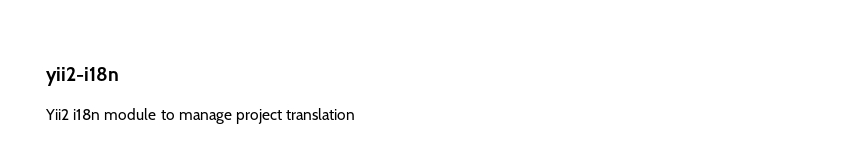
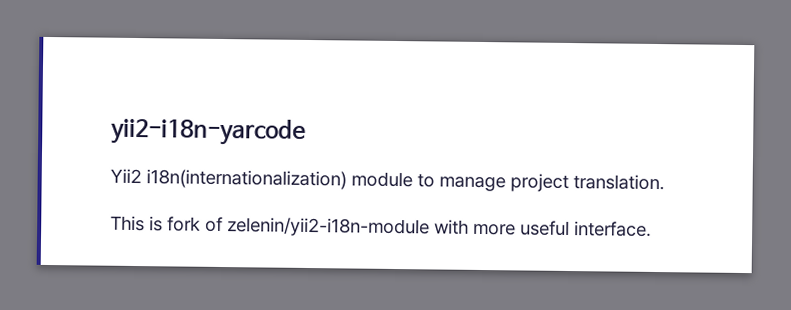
- yii2-i18n
+ yii2-i18n-yarcode
- Yii2 i18n module to manage project translation
+ Yii2 i18n(internationalization) module to manage project translation.
+ This is fork of zelenin/yii2-i18n-module with more useful interface.

